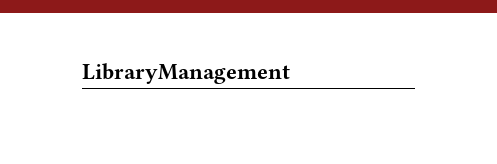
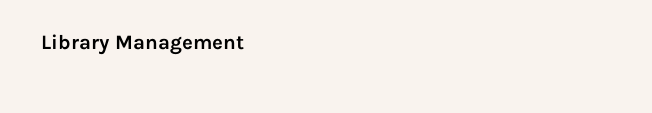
- LibraryManagement
+ Library Management

